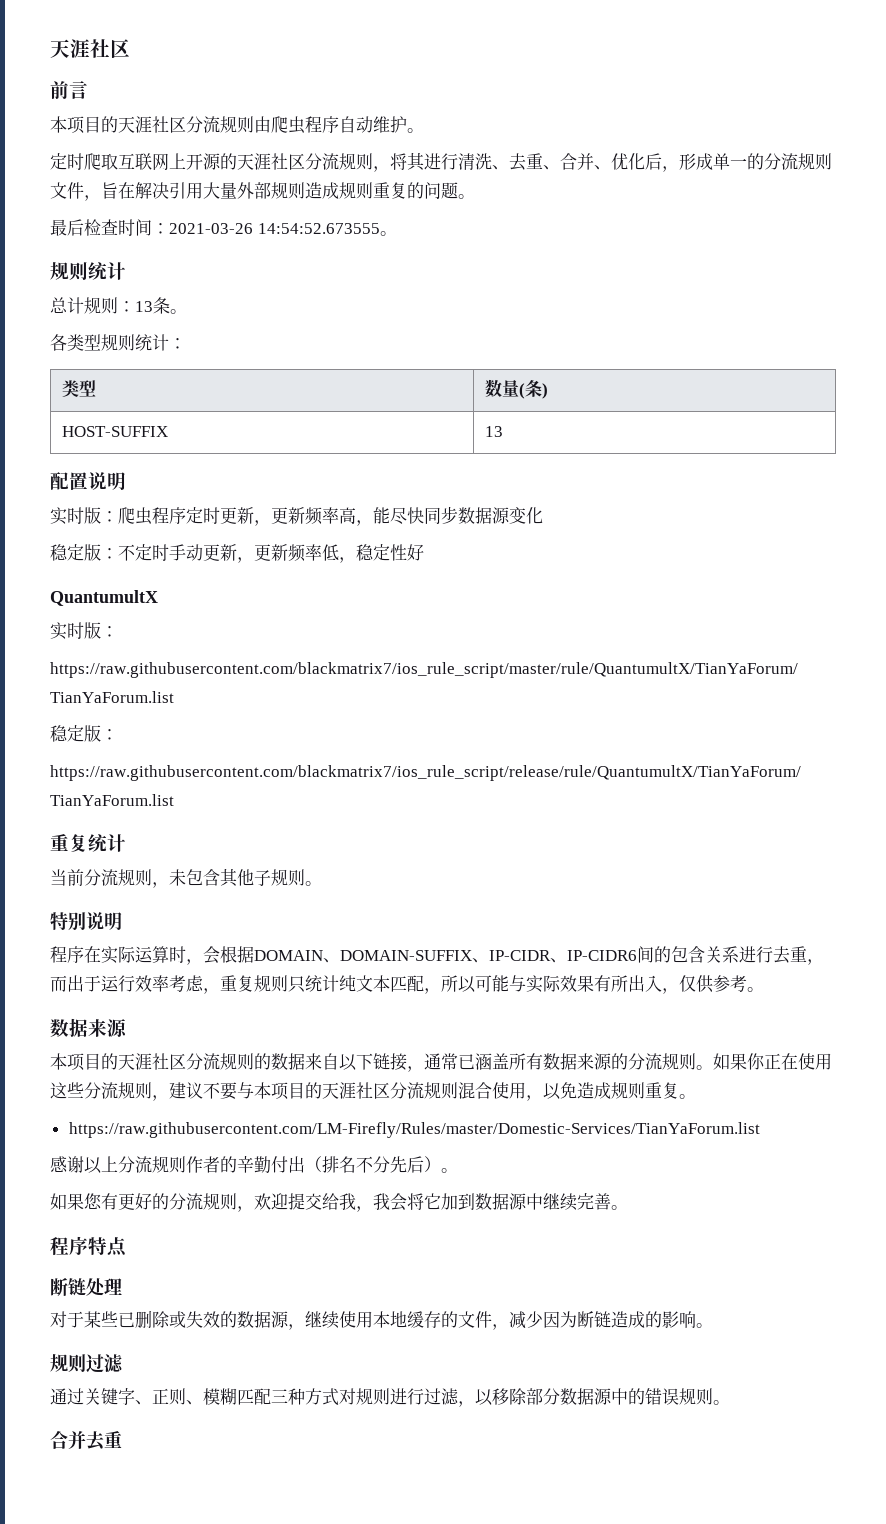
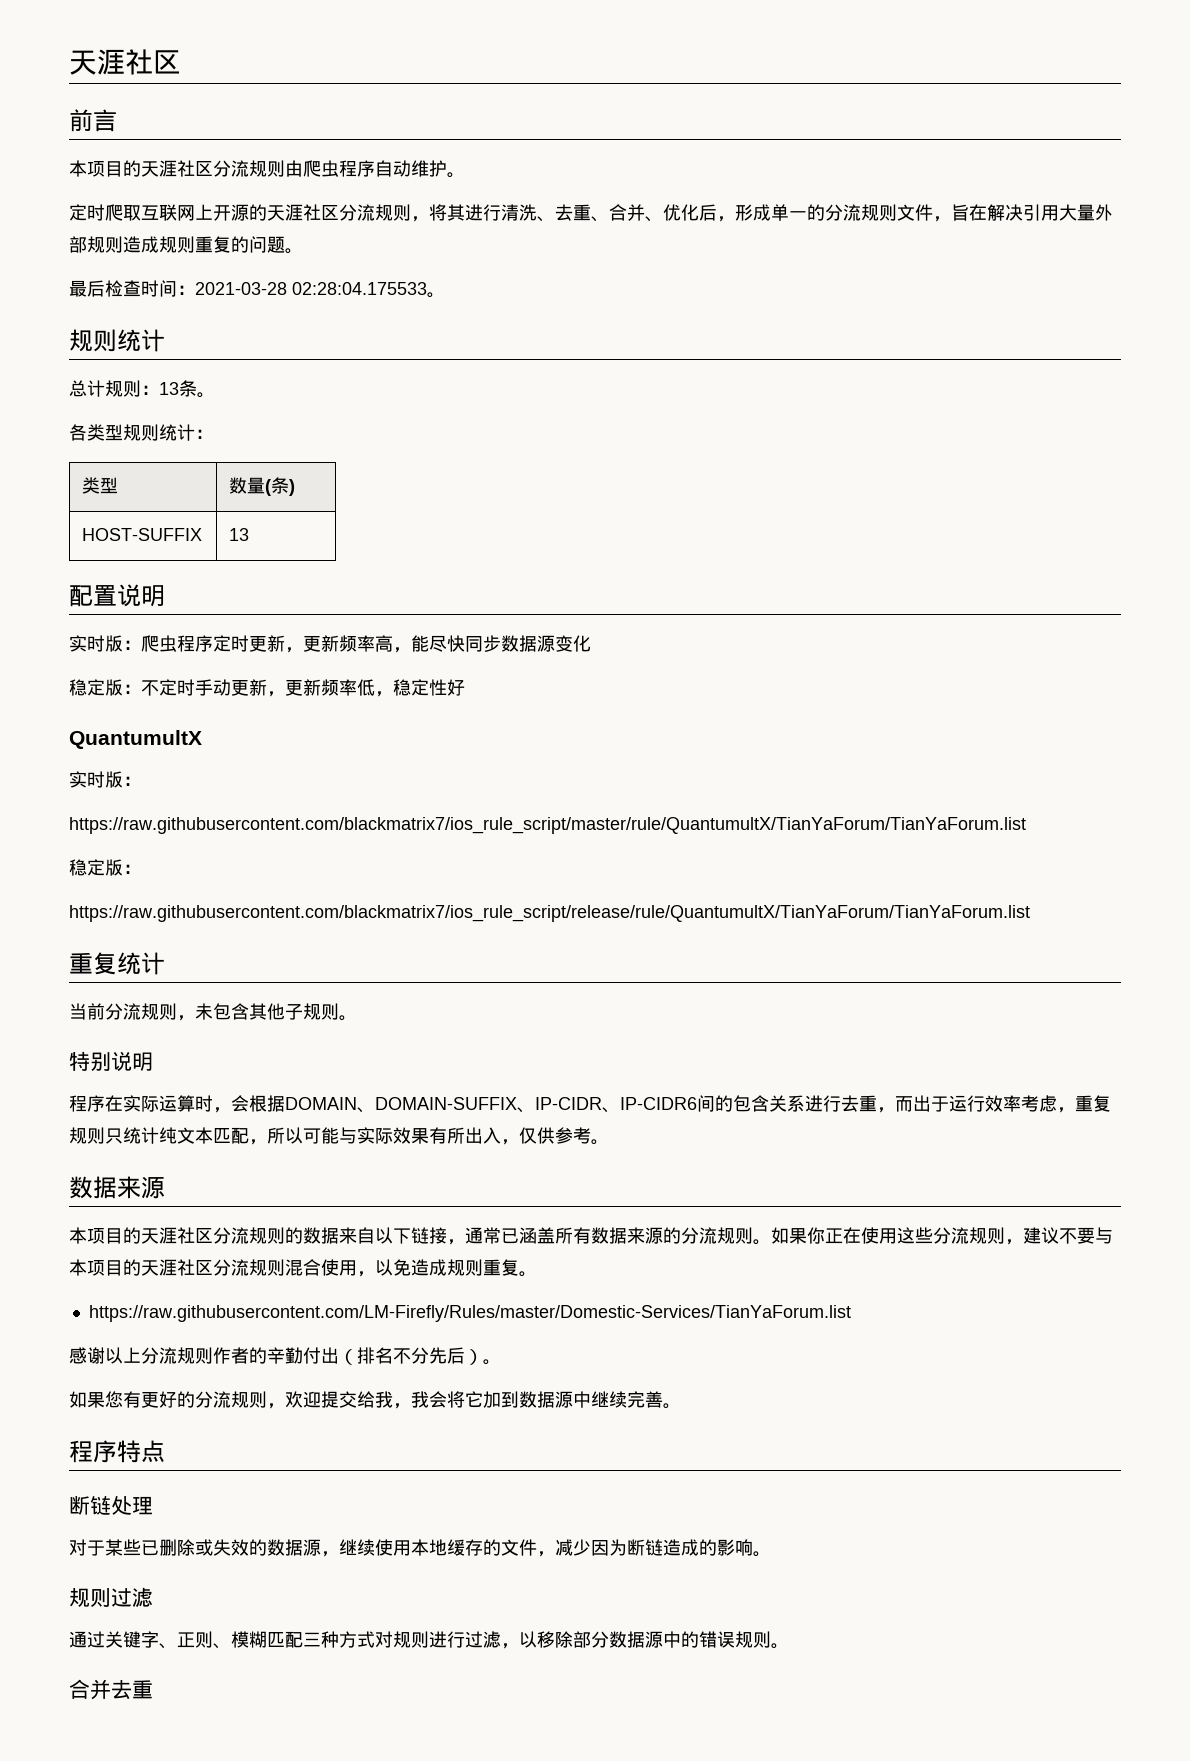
- 最后检查时间：2021-03-26 14:54:52.673555。
+ 最后检查时间：2021-03-28 02:28:04.175533。

